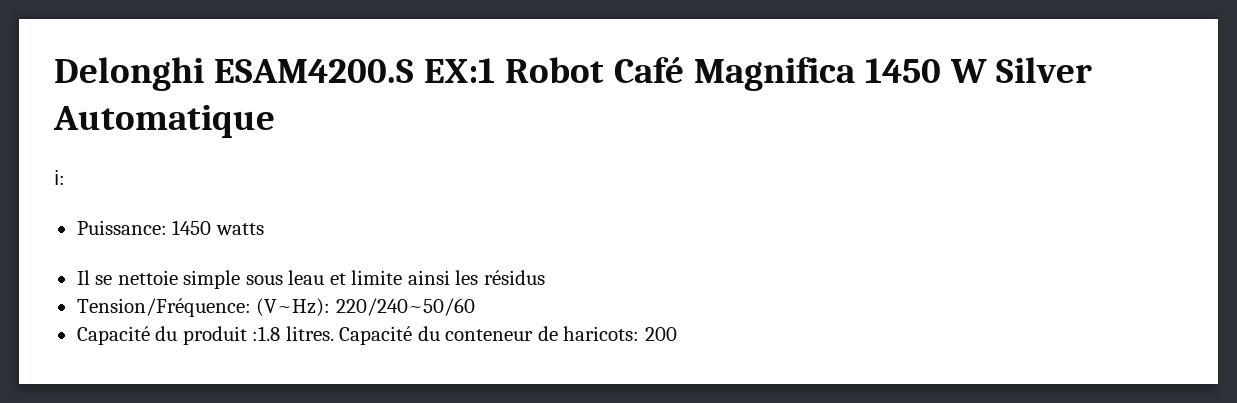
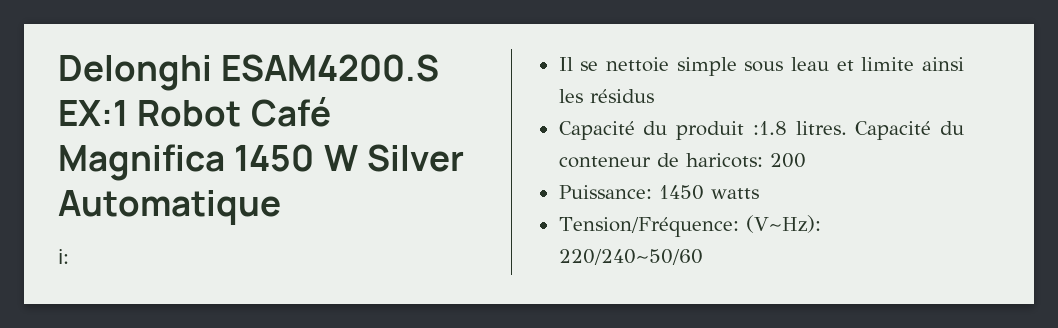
- Puissance: 1450 watts
- Tension/Fréquence: (V~Hz): 220/240~50/60
+ Puissance: 1450 watts
+ Tension/Fréquence: (V~Hz): 220/240~50/60

